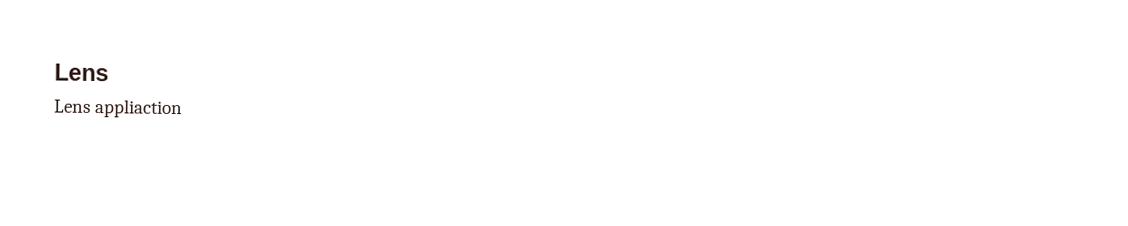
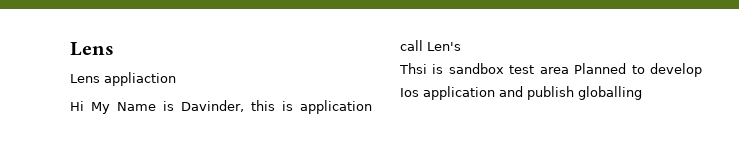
+ Hi My Name is Davinder, this is application call Len's
+ Thsi is sandbox test area Planned to develop Ios application and publish globalling

